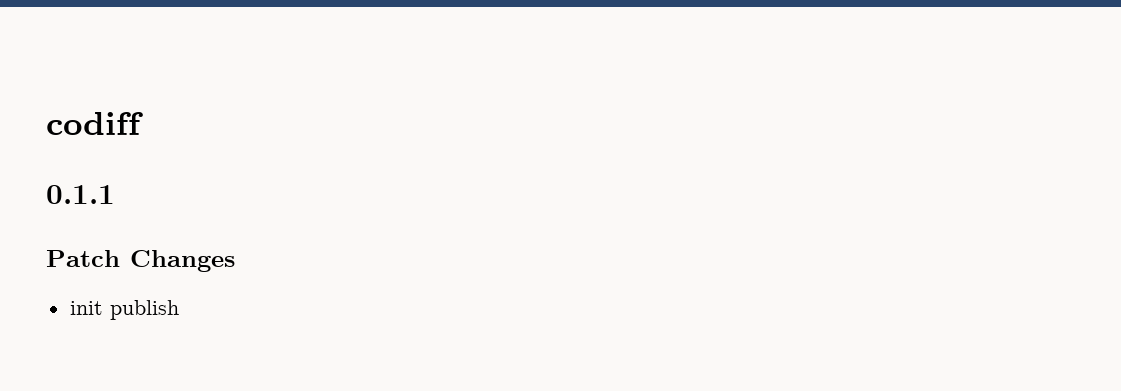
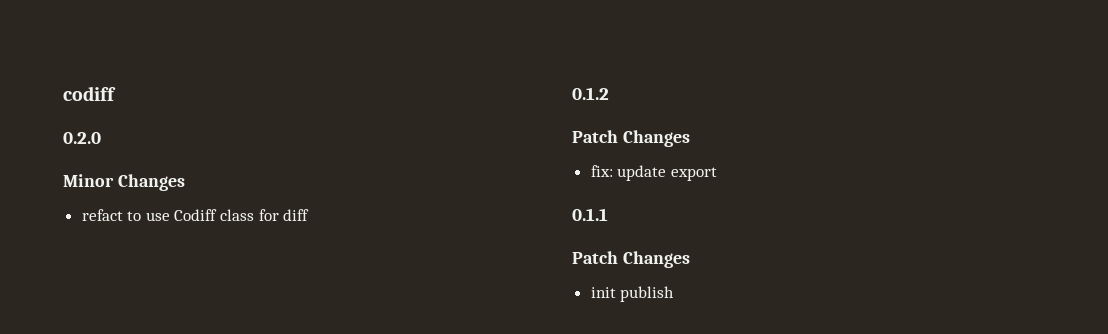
+ 0.2.0
+ Minor Changes
+ refact to use Codiff class for diff
+ 0.1.2
+ Patch Changes
+ fix: update export

